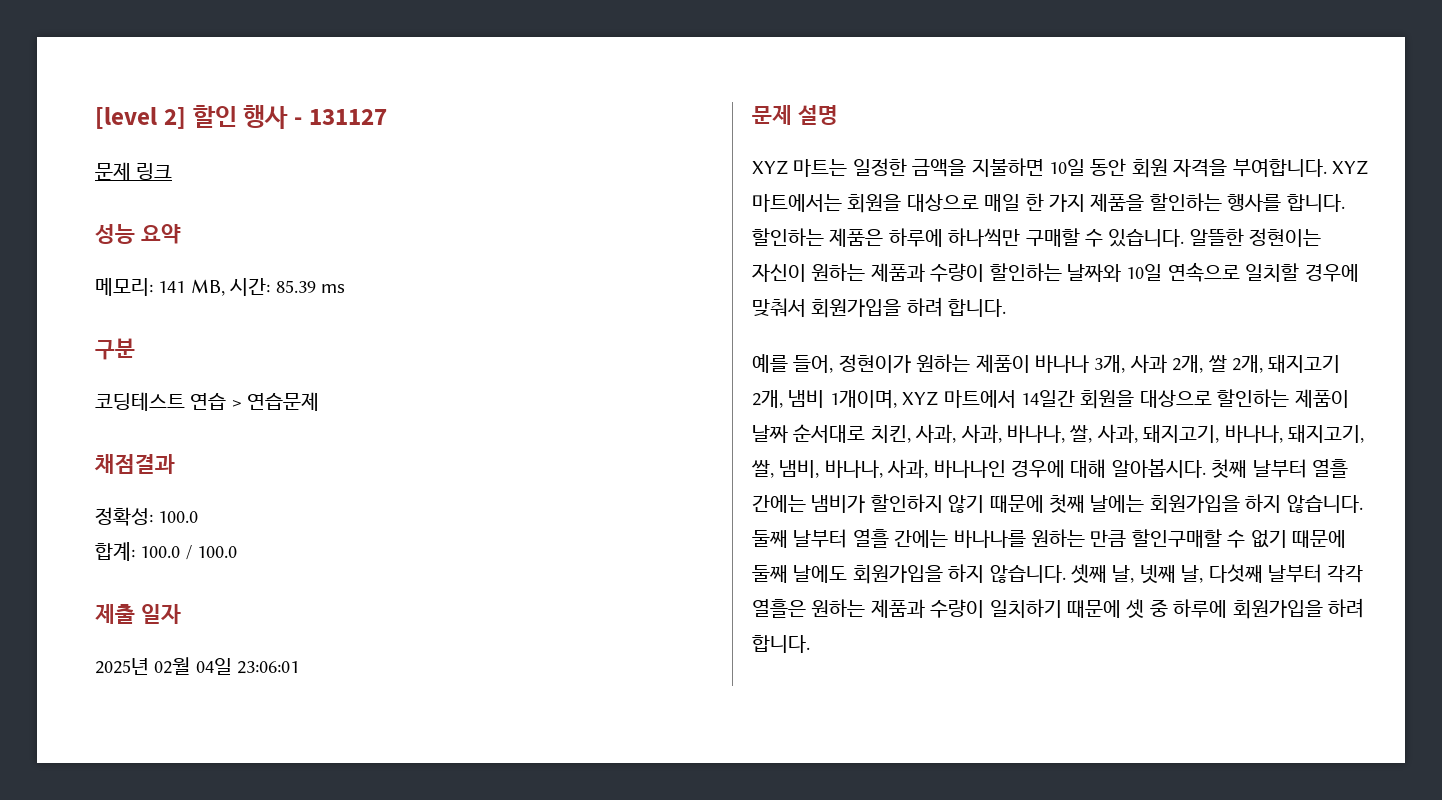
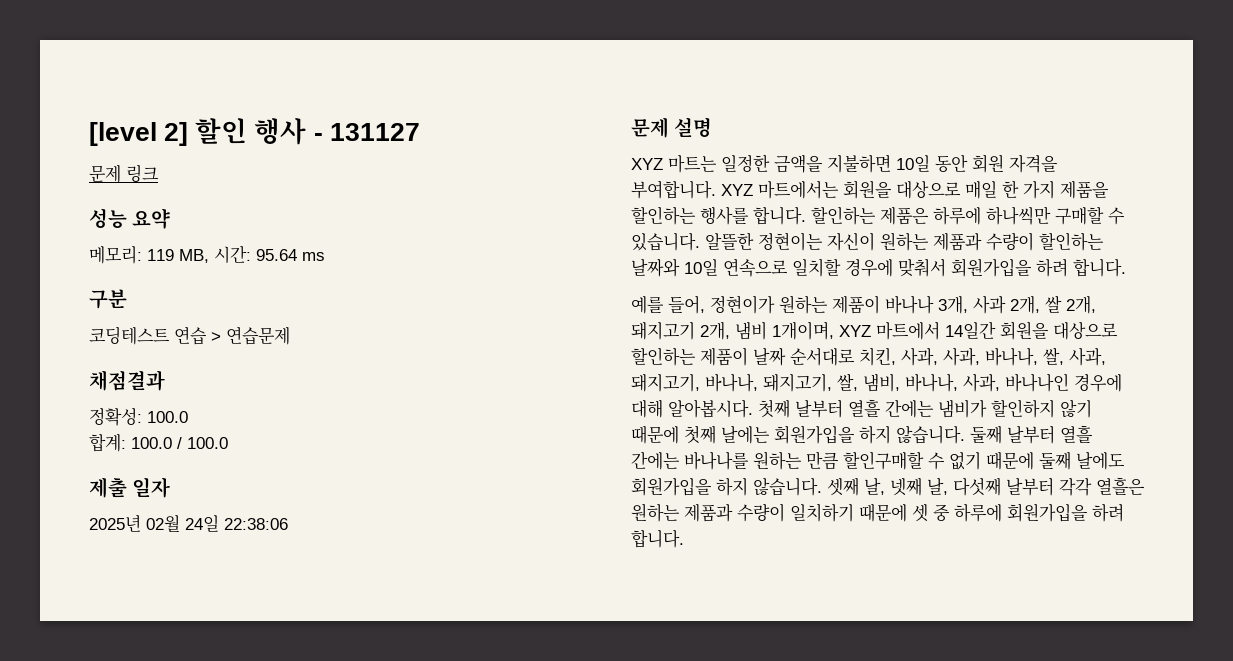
- 메모리: 141 MB, 시간: 85.39 ms
+ 메모리: 119 MB, 시간: 95.64 ms
- 2025년 02월 04일 23:06:01
+ 2025년 02월 24일 22:38:06

